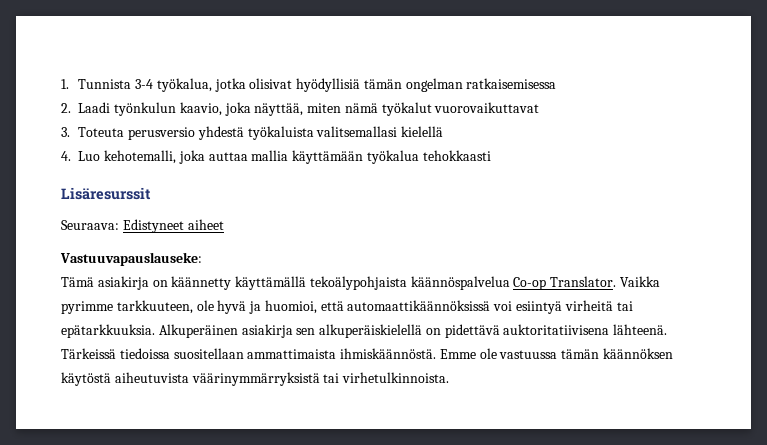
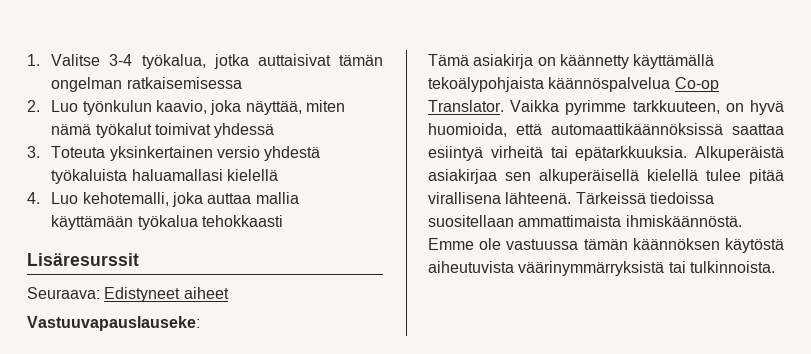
- 1. Tunnista 3-4 työkalua, jotka olisivat hyödyllisiä tämän ongelman ratkaisemisessa
+ 1. Valitse 3-4 työkalua, jotka auttaisivat tämän ongelman ratkaisemisessa
- 2. Laadi työnkulun kaavio, joka näyttää, miten nämä työkalut vuorovaikuttavat
+ 2. Luo työnkulun kaavio, joka näyttää, miten nämä työkalut toimivat yhdessä
- 3. Toteuta perusversio yhdestä työkaluista valitsemallasi kielellä
+ 3. Toteuta yksinkertainen versio yhdestä työkaluista haluamallasi kielellä
- Vaikka pyrimme tarkkuuteen, ole hyvä ja huomioi, että automaattikäännöksissä voi esiintyä virheitä tai epätarkkuuksia.
+ Vaikka pyrimme tarkkuuteen, on hyvä huomioida, että automaattikäännöksissä saattaa esiintyä virheitä tai epätarkkuuksia.
- Alkuperäinen asiakirja sen alkuperäiskielellä on pidettävä auktoritatiivisena lähteenä.
+ Alkuperäistä asiakirjaa sen alkuperäisellä kielellä tulee pitää virallisena lähteenä.
- Emme ole vastuussa tämän käännöksen käytöstä aiheutuvista väärinymmärryksistä tai virhetulkinnoista.
+ Emme ole vastuussa tämän käännöksen käytöstä aiheutuvista väärinymmärryksistä tai tulkinnoista.

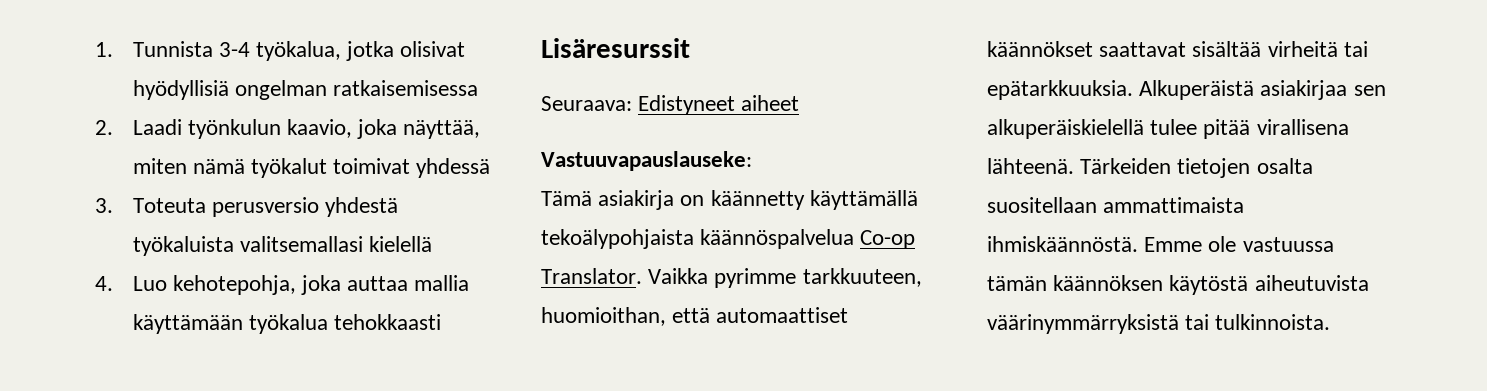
- 1. Valitse 3-4 työkalua, jotka auttaisivat tämän ongelman ratkaisemisessa
+ 1. Tunnista 3-4 työkalua, jotka olisivat hyödyllisiä ongelman ratkaisemisessa
- 2. Luo työnkulun kaavio, joka näyttää, miten nämä työkalut toimivat yhdessä
+ 2. Laadi työnkulun kaavio, joka näyttää, miten nämä työkalut toimivat yhdessä
- 3. Toteuta yksinkertainen versio yhdestä työkaluista haluamallasi kielellä
+ 3. Toteuta perusversio yhdestä työkaluista valitsemallasi kielellä
- 4. Luo kehotemalli, joka auttaa mallia käyttämään työkalua tehokkaasti
+ 4. Luo kehotepohja, joka auttaa mallia käyttämään työkalua tehokkaasti
- Vaikka pyrimme tarkkuuteen, on hyvä huomioida, että automaattikäännöksissä saattaa esiintyä virheitä tai epätarkkuuksia.
+ Vaikka pyrimme tarkkuuteen, huomioithan, että automaattiset käännökset saattavat sisältää virheitä tai epätarkkuuksia.
- Alkuperäistä asiakirjaa sen alkuperäisellä kielellä tulee pitää virallisena lähteenä.
+ Alkuperäistä asiakirjaa sen alkuperäiskielellä tulee pitää virallisena lähteenä.
- Tärkeissä tiedoissa suositellaan ammattimaista ihmiskäännöstä.
+ Tärkeiden tietojen osalta suositellaan ammattimaista ihmiskäännöstä.

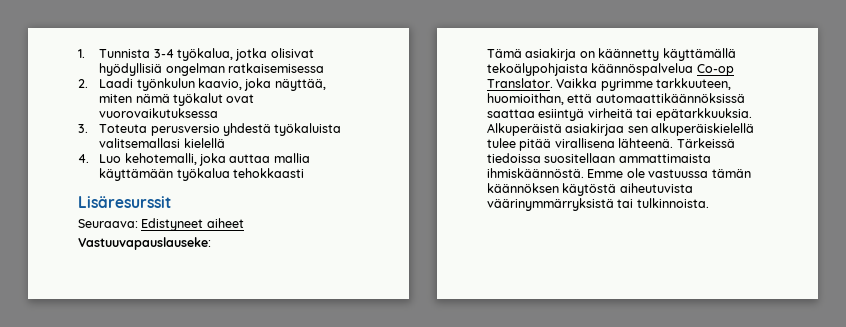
- 2. Laadi työnkulun kaavio, joka näyttää, miten nämä työkalut toimivat yhdessä
+ 2. Laadi työnkulun kaavio, joka näyttää, miten nämä työkalut ovat vuorovaikutuksessa
- 4. Luo kehotepohja, joka auttaa mallia käyttämään työkalua tehokkaasti
+ 4. Luo kehotemalli, joka auttaa mallia käyttämään työkalua tehokkaasti
- Vaikka pyrimme tarkkuuteen, huomioithan, että automaattiset käännökset saattavat sisältää virheitä tai epätarkkuuksia.
+ Vaikka pyrimme tarkkuuteen, huomioithan, että automaattikäännöksissä saattaa esiintyä virheitä tai epätarkkuuksia.
- Tärkeiden tietojen osalta suositellaan ammattimaista ihmiskäännöstä.
+ Tärkeissä tiedoissa suositellaan ammattimaista ihmiskäännöstä.

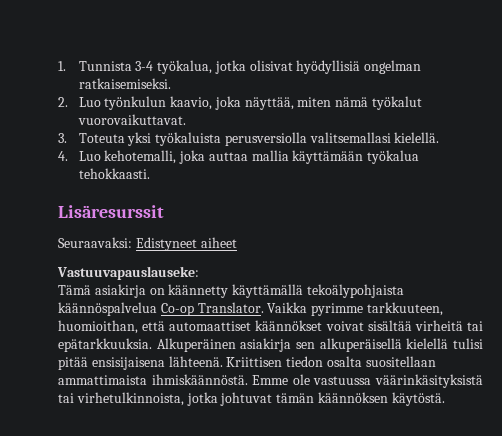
- 1. Tunnista 3-4 työkalua, jotka olisivat hyödyllisiä ongelman ratkaisemisessa
+ 1. Tunnista 3-4 työkalua, jotka olisivat hyödyllisiä ongelman ratkaisemiseksi.
- 2. Laadi työnkulun kaavio, joka näyttää, miten nämä työkalut ovat vuorovaikutuksessa
+ 2. Luo työnkulun kaavio, joka näyttää, miten nämä työkalut vuorovaikuttavat.
- 3. Toteuta perusversio yhdestä työkaluista valitsemallasi kielellä
+ 3. Toteuta yksi työkaluista perusversiolla valitsemallasi kielellä.
- 4. Luo kehotemalli, joka auttaa mallia käyttämään työkalua tehokkaasti
+ 4. Luo kehotemalli, joka auttaa mallia käyttämään työkalua tehokkaasti.
- Seuraava: Edistyneet aiheet
+ Seuraavaksi: Edistyneet aiheet
- Vaikka pyrimme tarkkuuteen, huomioithan, että automaattikäännöksissä saattaa esiintyä virheitä tai epätarkkuuksia. Alkuperäistä asiakirjaa sen alkuperäiskielellä tulee pitää virallisena lähteenä. Tärkeissä tiedoissa suositellaan ammattimaista ihmiskäännöstä.
+ Vaikka pyrimme tarkkuuteen, huomioithan, että automaattiset käännökset voivat sisältää virheitä tai epätarkkuuksia. Alkuperäinen asiakirja sen alkuperäisellä kielellä tulisi pitää ensisijaisena lähteenä. Kriittisen tiedon osalta suositellaan ammattimaista ihmiskäännöstä.
- Emme ole vastuussa tämän käännöksen käytöstä aiheutuvista väärinymmärryksistä tai tulkinnoista.
+ Emme ole vastuussa väärinkäsityksistä tai virhetulkinnoista, jotka johtuvat tämän käännöksen käytöstä.

